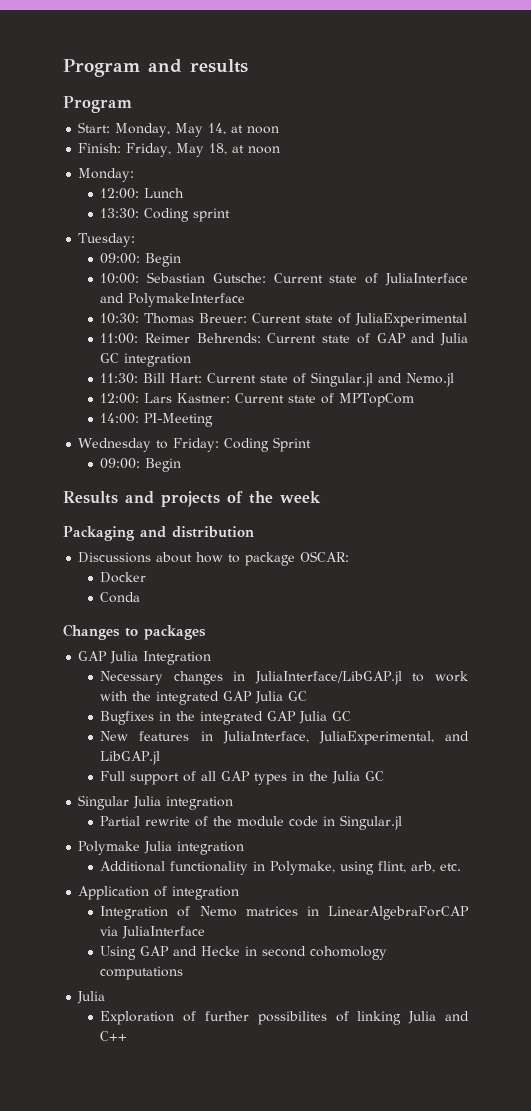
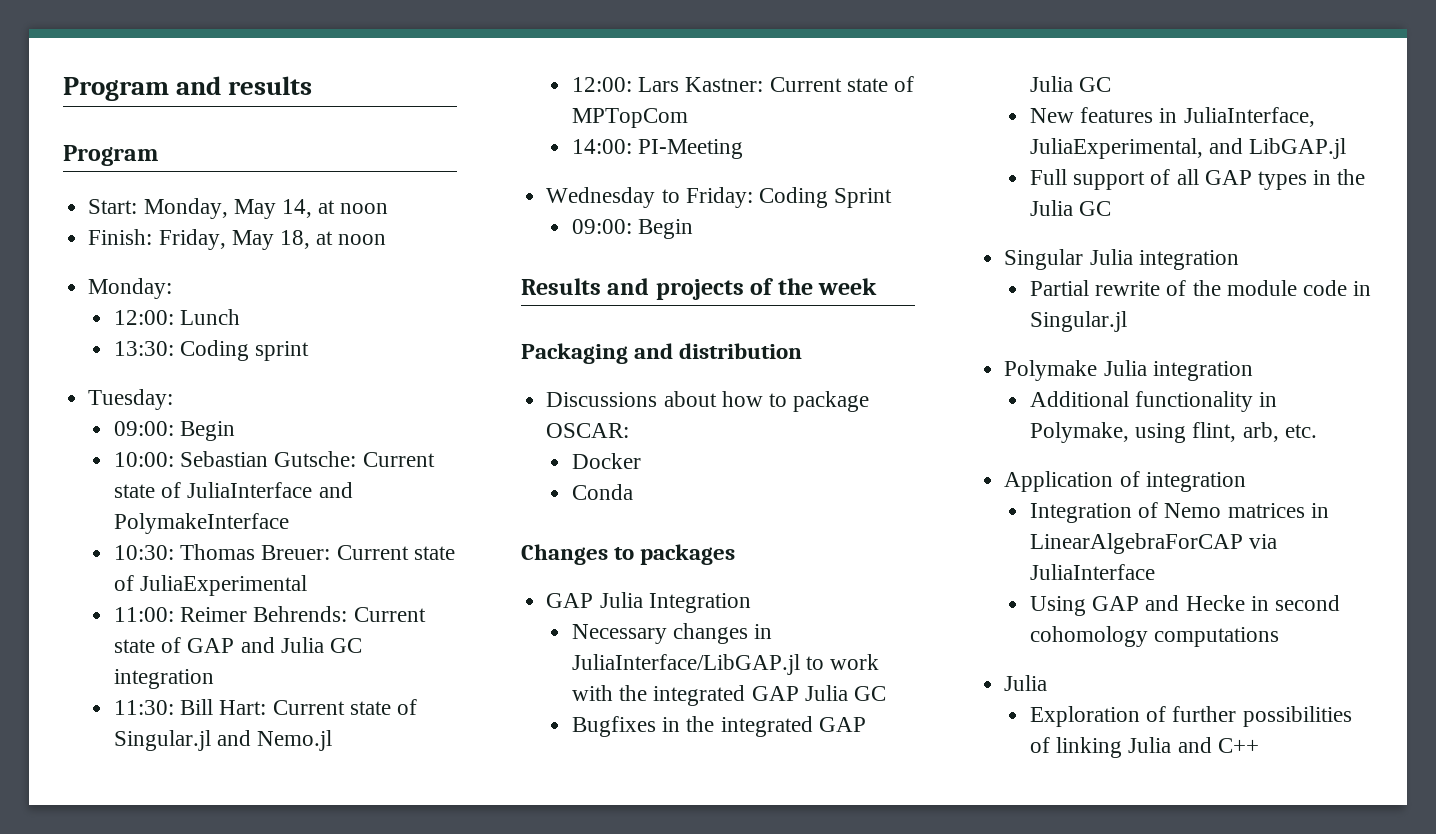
- Exploration of further possibilites of linking Julia and C++
+ Exploration of further possibilities of linking Julia and C++

